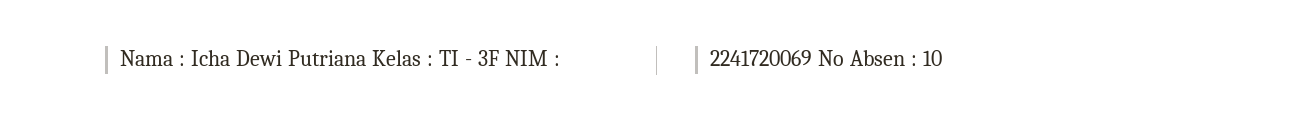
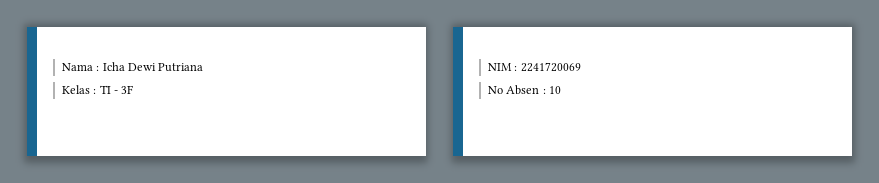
- Nama : Icha Dewi Putriana Kelas : TI - 3F NIM : 2241720069 No Absen : 10
+ Nama : Icha Dewi Putriana
+ Kelas : TI - 3F
+ NIM : 2241720069
+ No Absen : 10

